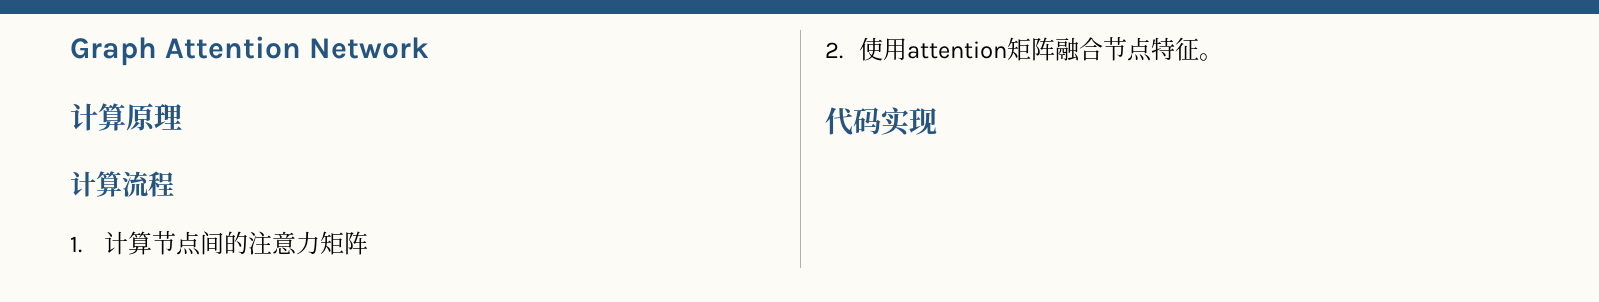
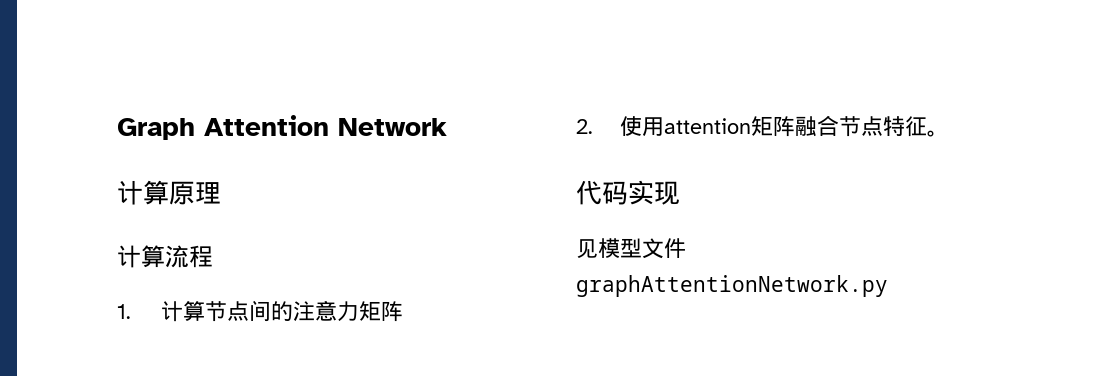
+ 见模型文件graphAttentionNetwork.py

